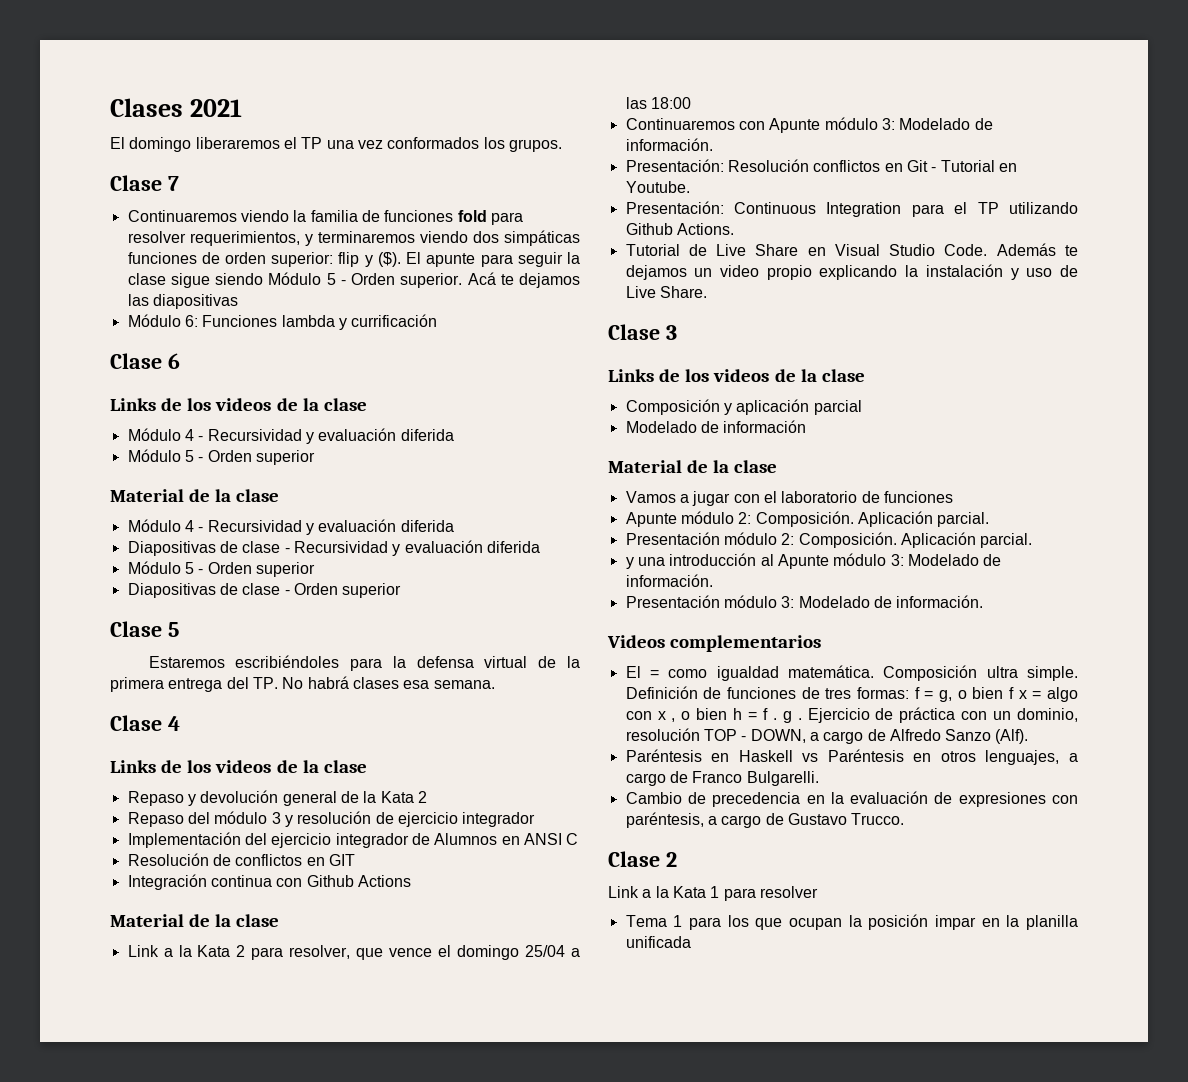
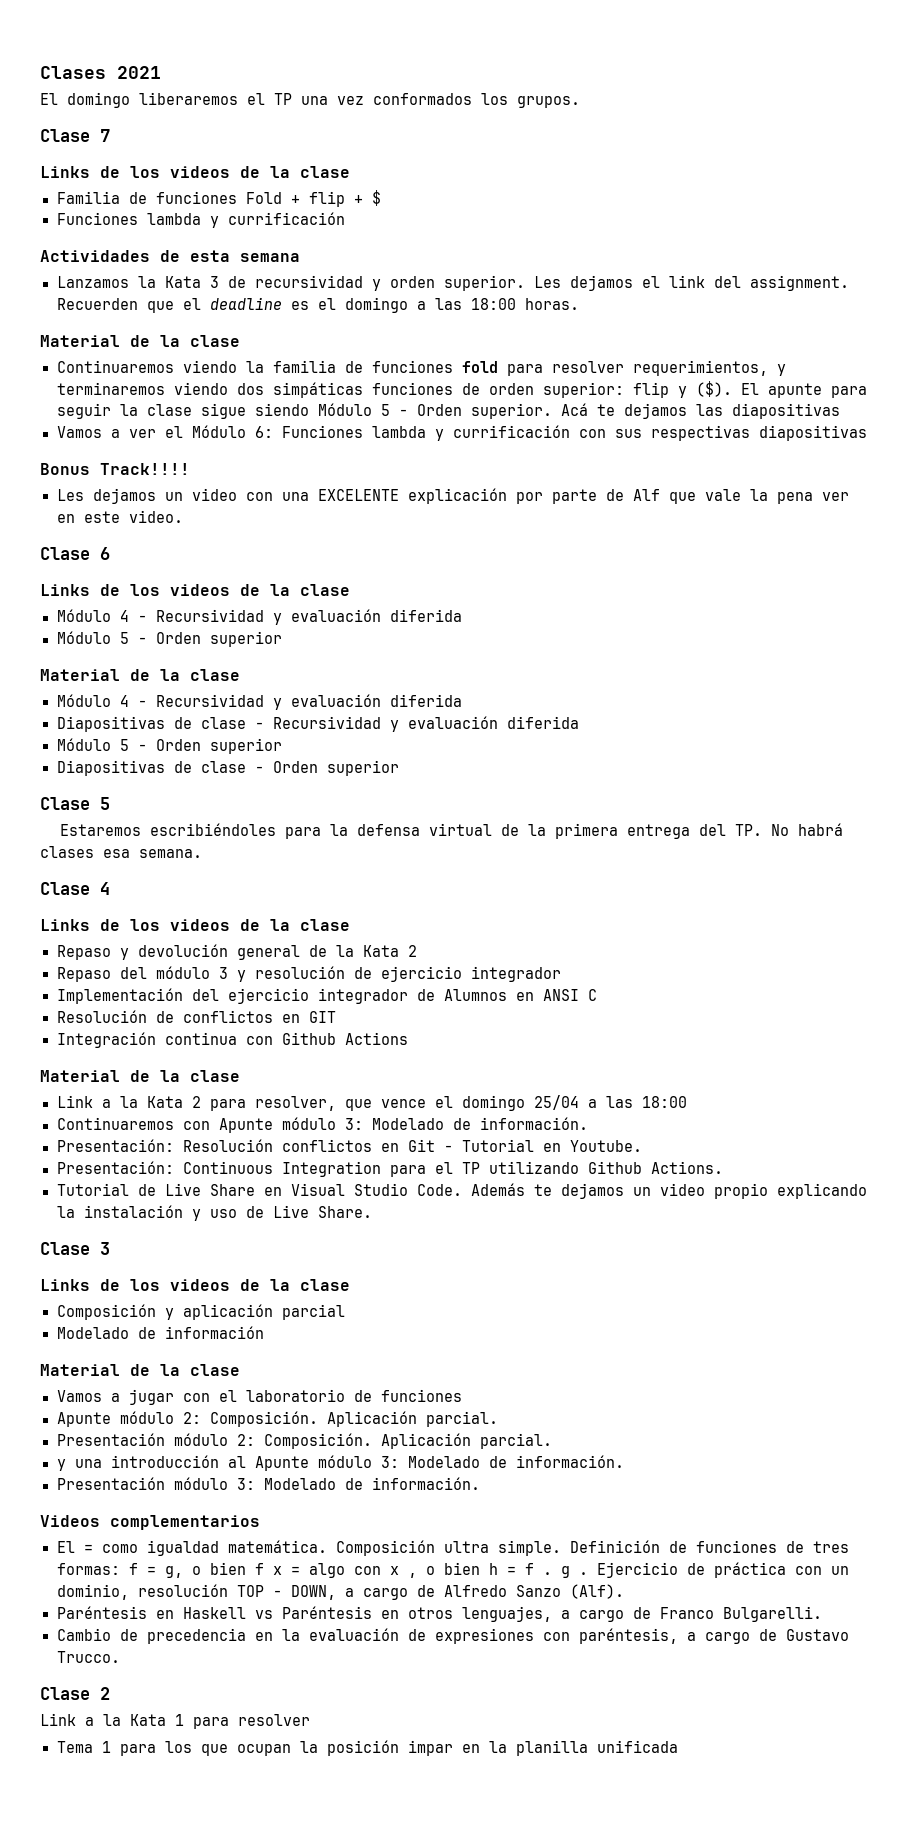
  Clase 7
+ Links de los videos de la clase
+ Familia de funciones Fold + flip + $
+ Funciones lambda y currificación
+ Actividades de esta semana
+ Lanzamos la Kata 3 de recursividad y orden superior. Les dejamos el link del assignment. Recuerden que el deadline es el domingo a las 18:00 horas.
+ Material de la clase
- Módulo 6: Funciones lambda y currificación
+ Vamos a ver el Módulo 6: Funciones lambda y currificación con sus respectivas diapositivas
+ Bonus Track!!!!
+ Les dejamos un video con una EXCELENTE explicación por parte de Alf que vale la pena ver en este video.

